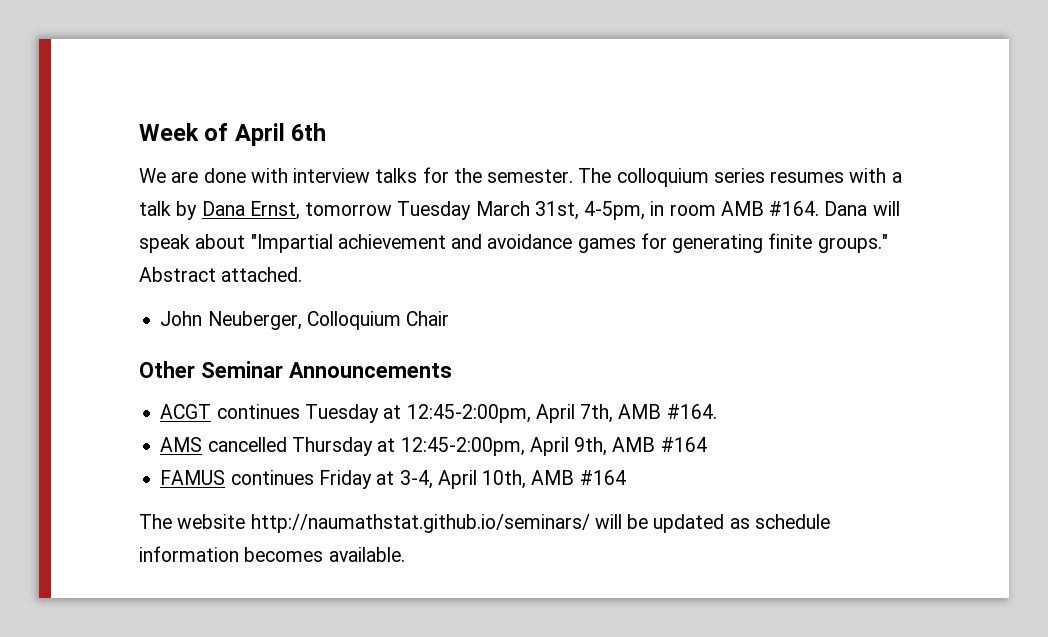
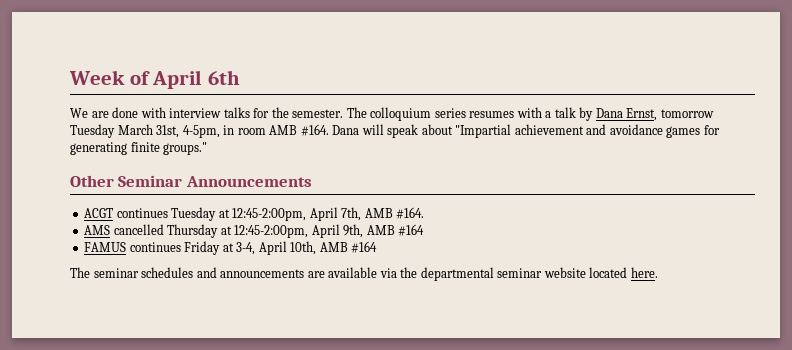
- Abstract attached.
- John Neuberger, Colloquium Chair
- The website http://naumathstat.github.io/seminars/ will be updated as schedule information becomes available.
+ The seminar schedules and announcements are available via the departmental seminar website located here.

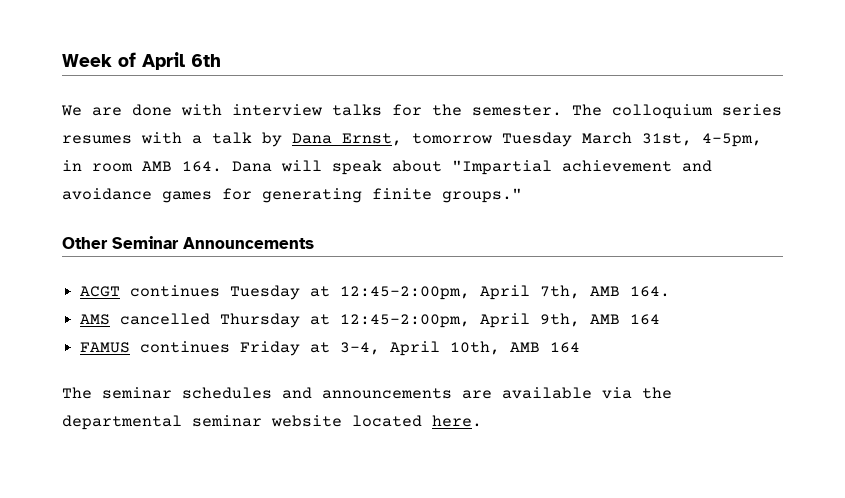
- The colloquium series resumes with a talk by Dana Ernst, tomorrow Tuesday March 31st, 4-5pm, in room AMB #164. Dana will speak about "Impartial achievement and avoidance games for generating finite groups."
+ The colloquium series resumes with a talk by Dana Ernst, tomorrow Tuesday March 31st, 4-5pm, in room AMB 164. Dana will speak about "Impartial achievement and avoidance games for generating finite groups."
- ACGT continues Tuesday at 12:45-2:00pm, April 7th, AMB #164.
+ ACGT continues Tuesday at 12:45-2:00pm, April 7th, AMB 164.
- AMS cancelled Thursday at 12:45-2:00pm, April 9th, AMB #164
+ AMS cancelled Thursday at 12:45-2:00pm, April 9th, AMB 164
- FAMUS continues Friday at 3-4, April 10th, AMB #164
+ FAMUS continues Friday at 3-4, April 10th, AMB 164

